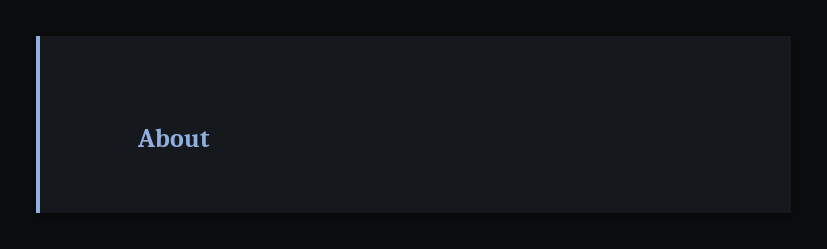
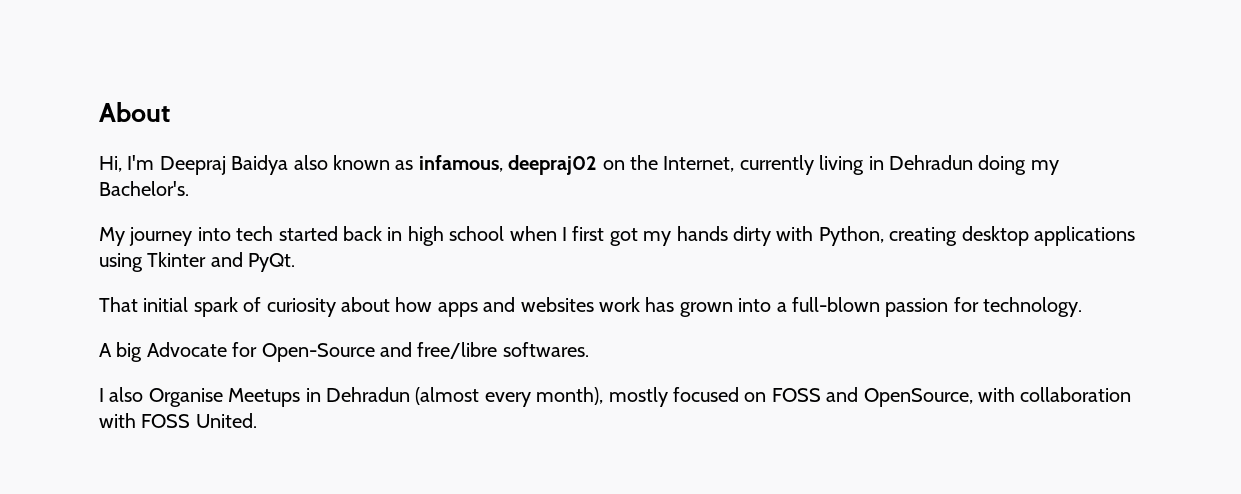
+ Hi, I'm Deepraj Baidya also known as infamous, deepraj02 on the Internet, currently living in Dehradun doing my Bachelor's.
+ My journey into tech started back in high school when I first got my hands dirty with Python, creating desktop applications using Tkinter and PyQt.
+ That initial spark of curiosity about how apps and websites work has grown into a full-blown passion for technology.
+ A big Advocate for Open-Source and free/libre softwares.
+ I also Organise Meetups in Dehradun (almost every month), mostly focused on FOSS and OpenSource, with collaboration with FOSS United.

